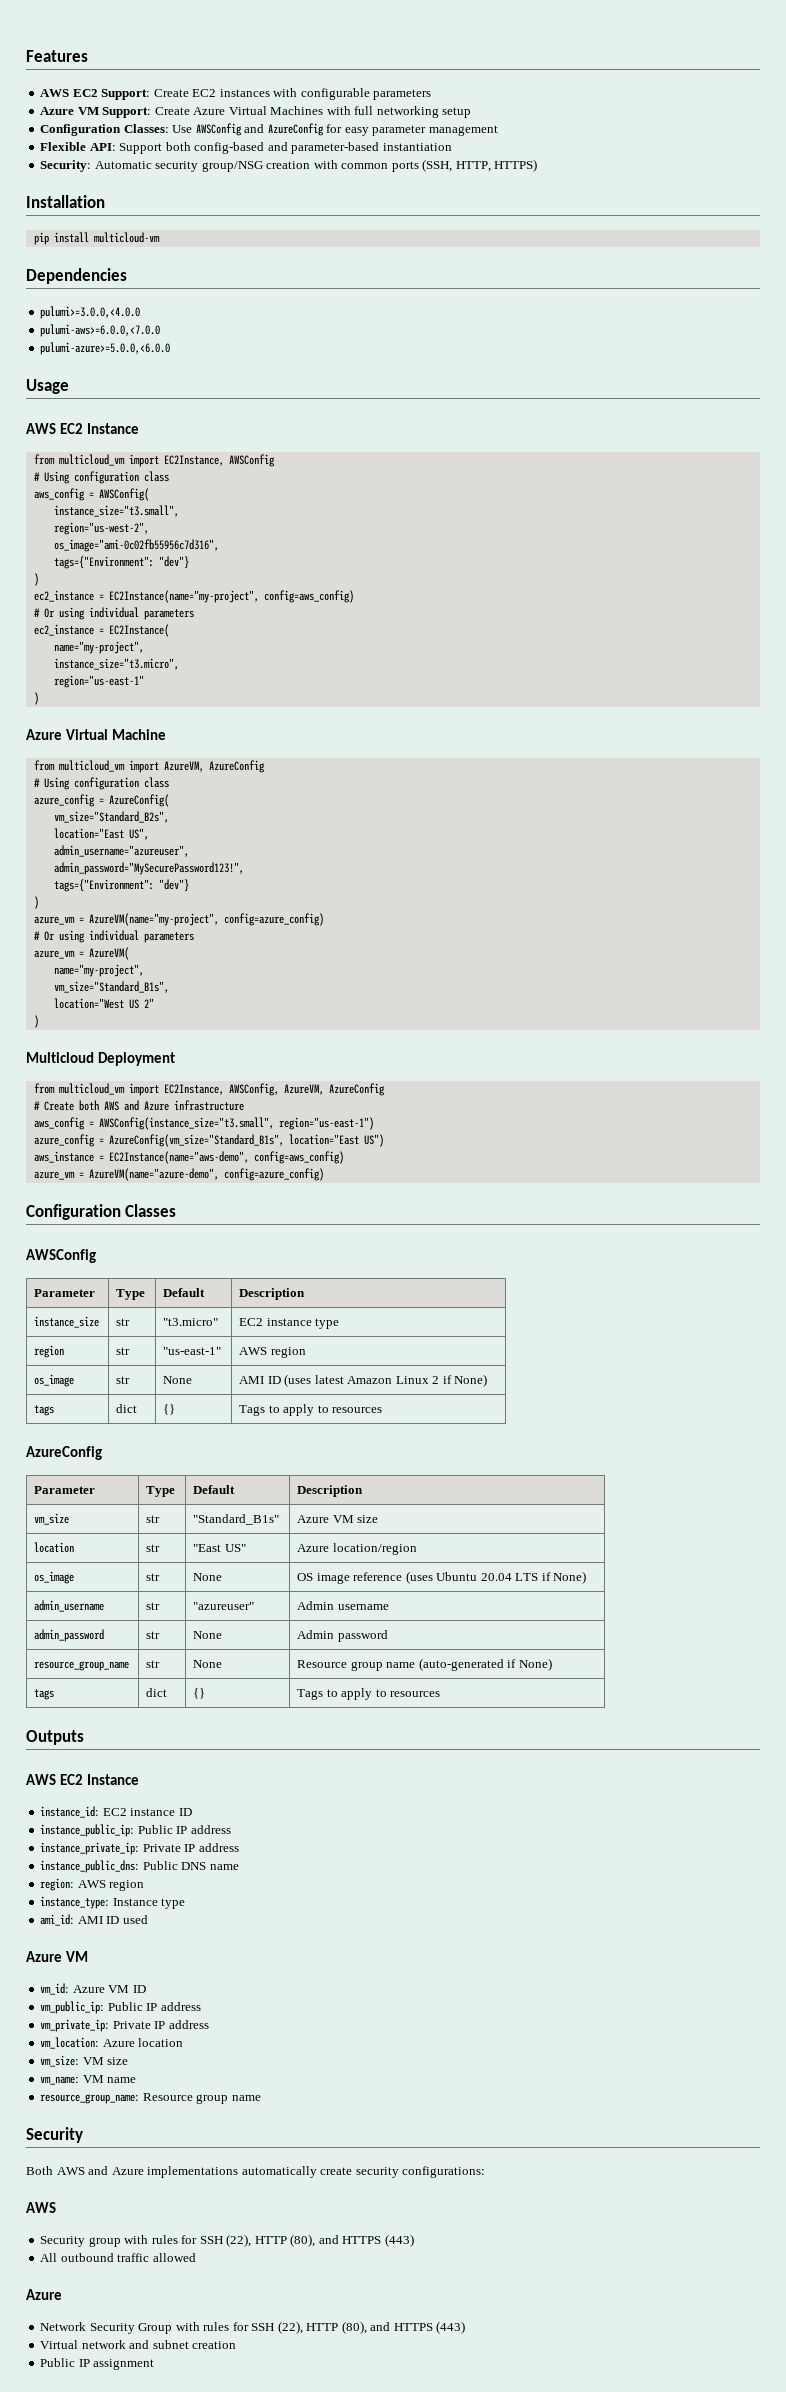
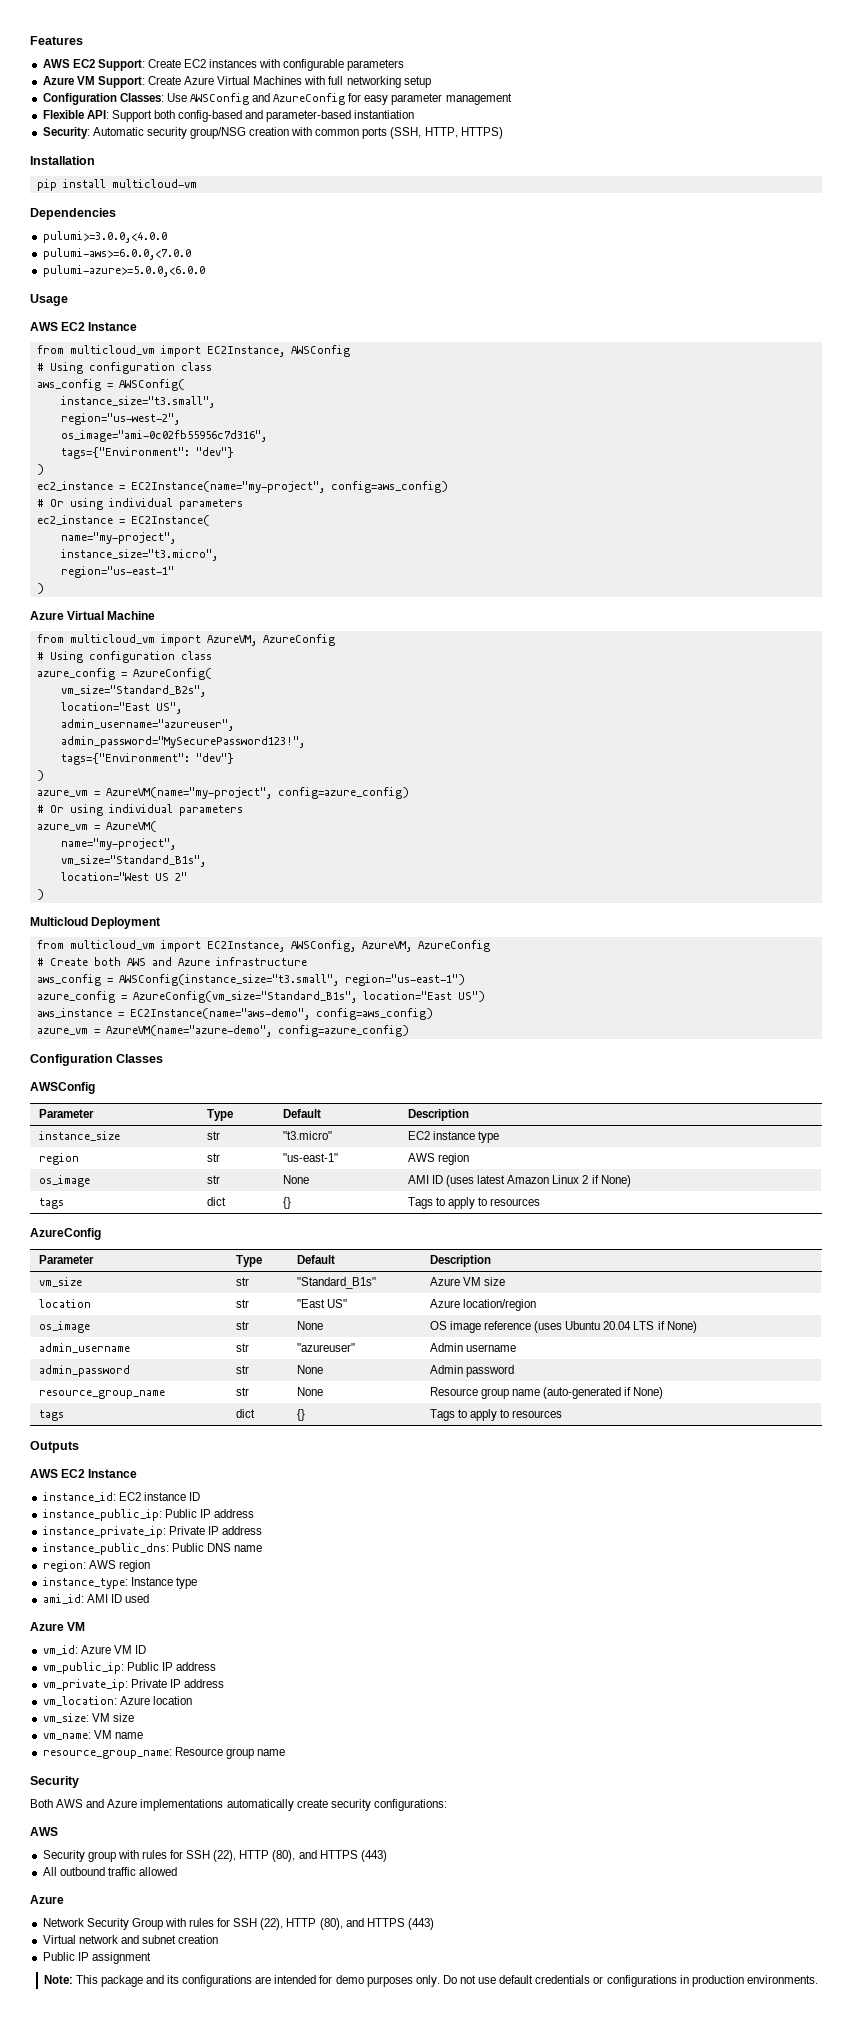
+ Note: This package and its configurations are intended for demo purposes only. Do not use default credentials or configurations in production environments.

